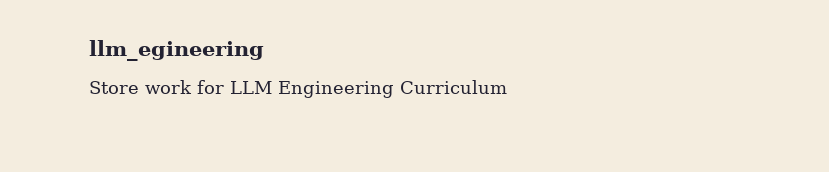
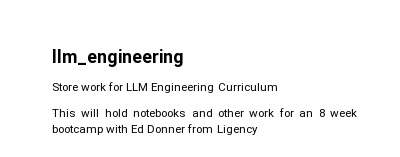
- llm_egineering
+ llm_engineering
+ This will hold notebooks and other work for an 8 week bootcamp with Ed Donner from Ligency

